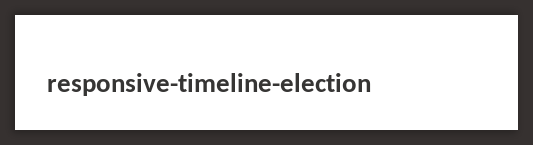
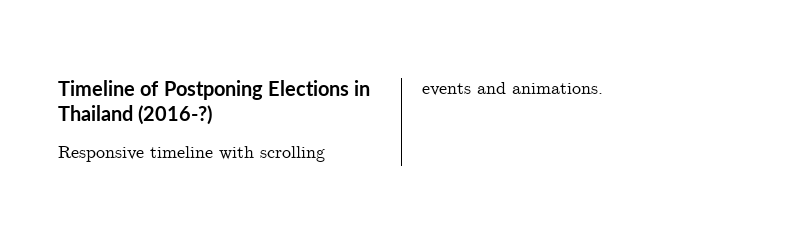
- responsive-timeline-election
+ Timeline of Postponing Elections in Thailand (2016-?)
+ Responsive timeline with scrolling events and animations.

